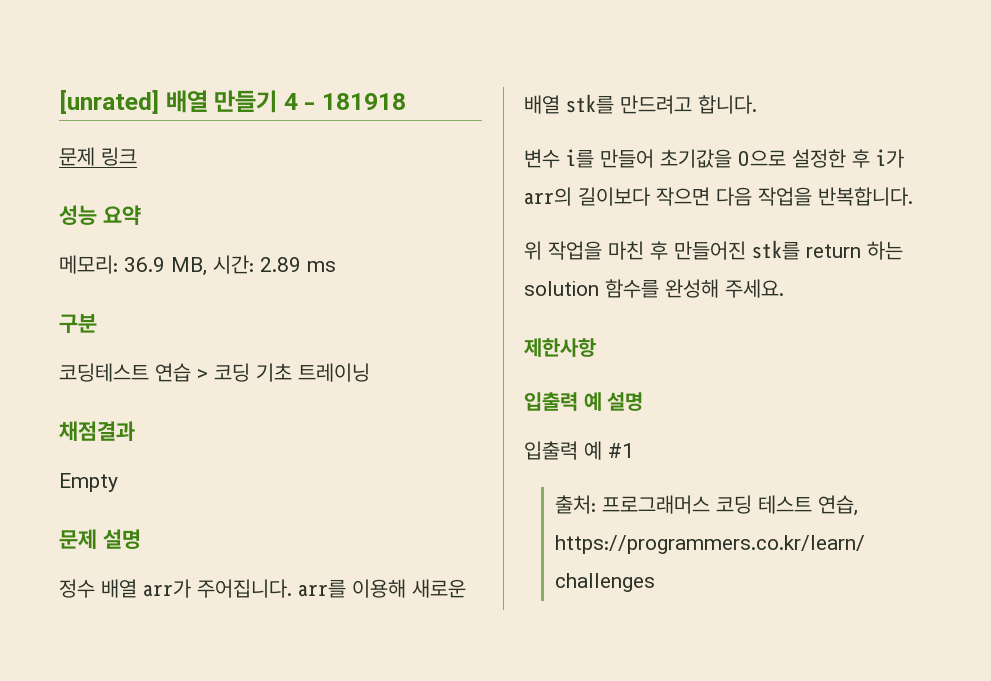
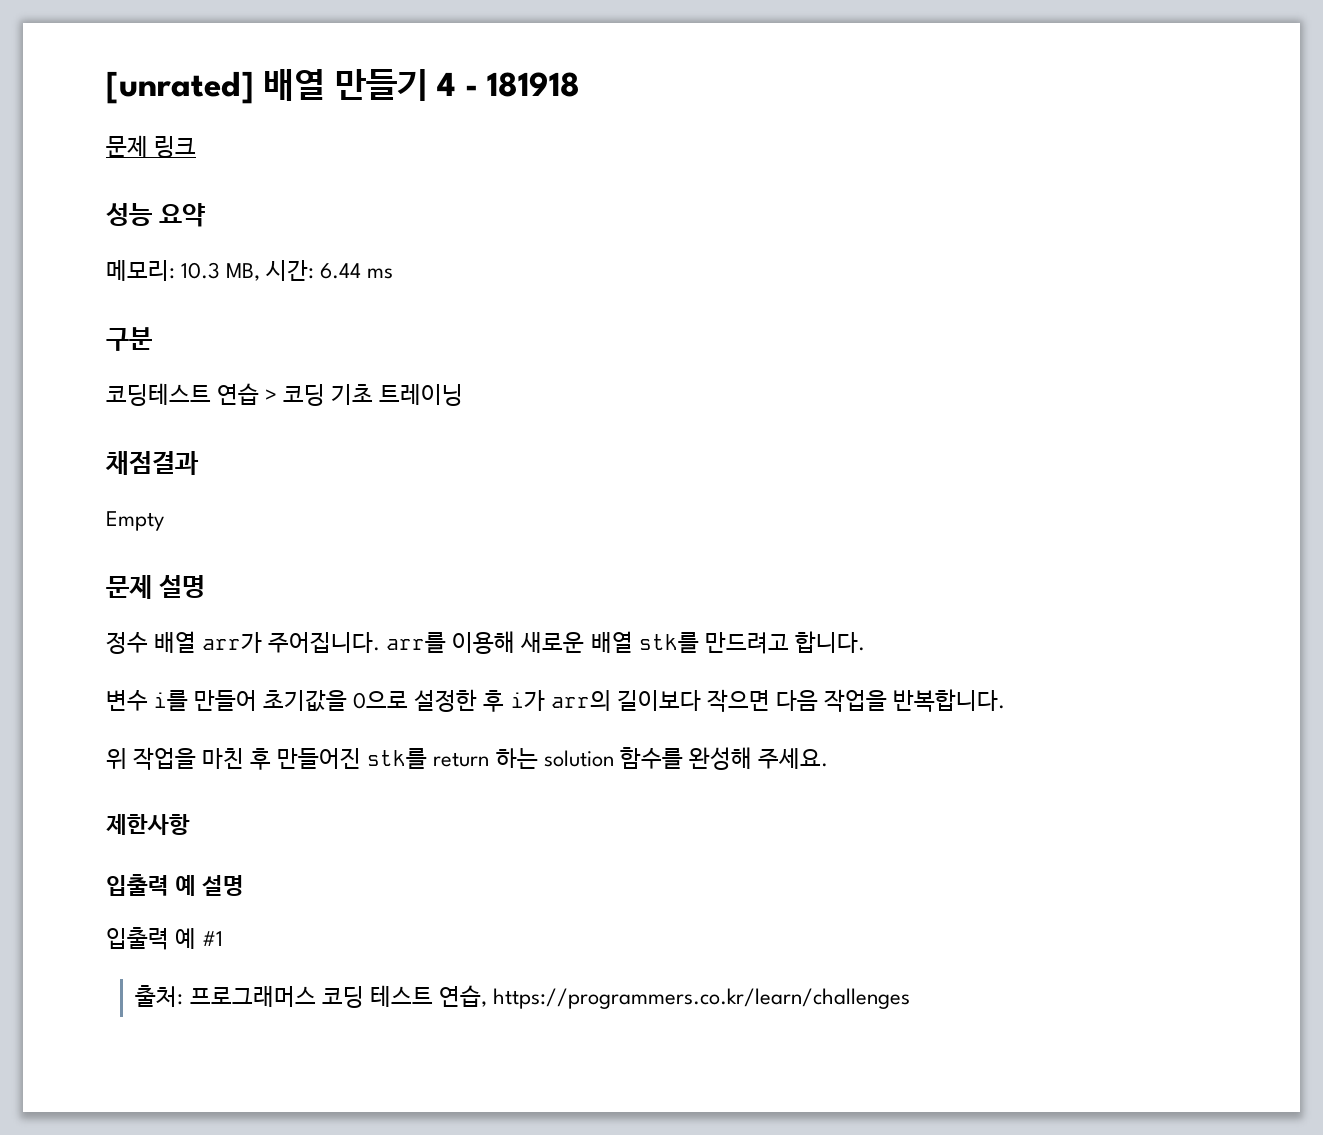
- 메모리: 36.9 MB, 시간: 2.89 ms
+ 메모리: 10.3 MB, 시간: 6.44 ms

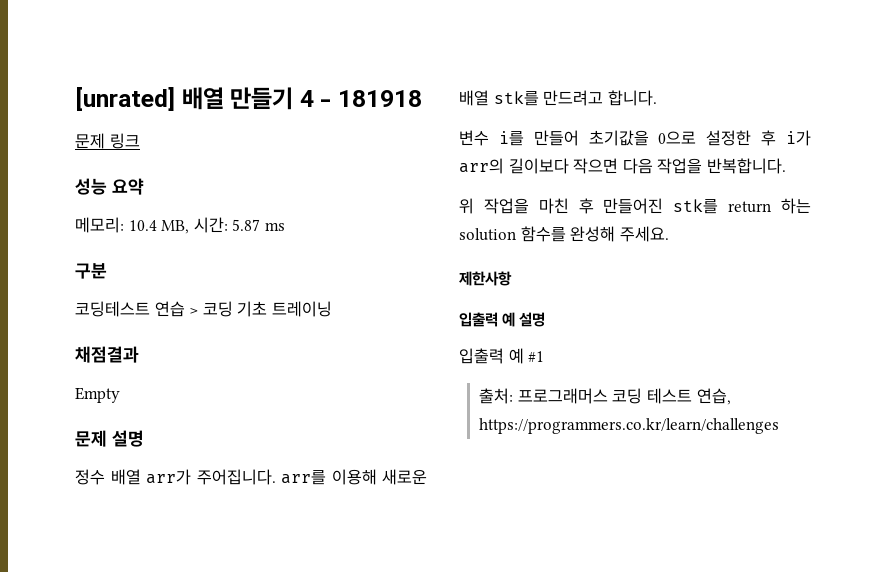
- 메모리: 10.3 MB, 시간: 6.44 ms
+ 메모리: 10.4 MB, 시간: 5.87 ms

